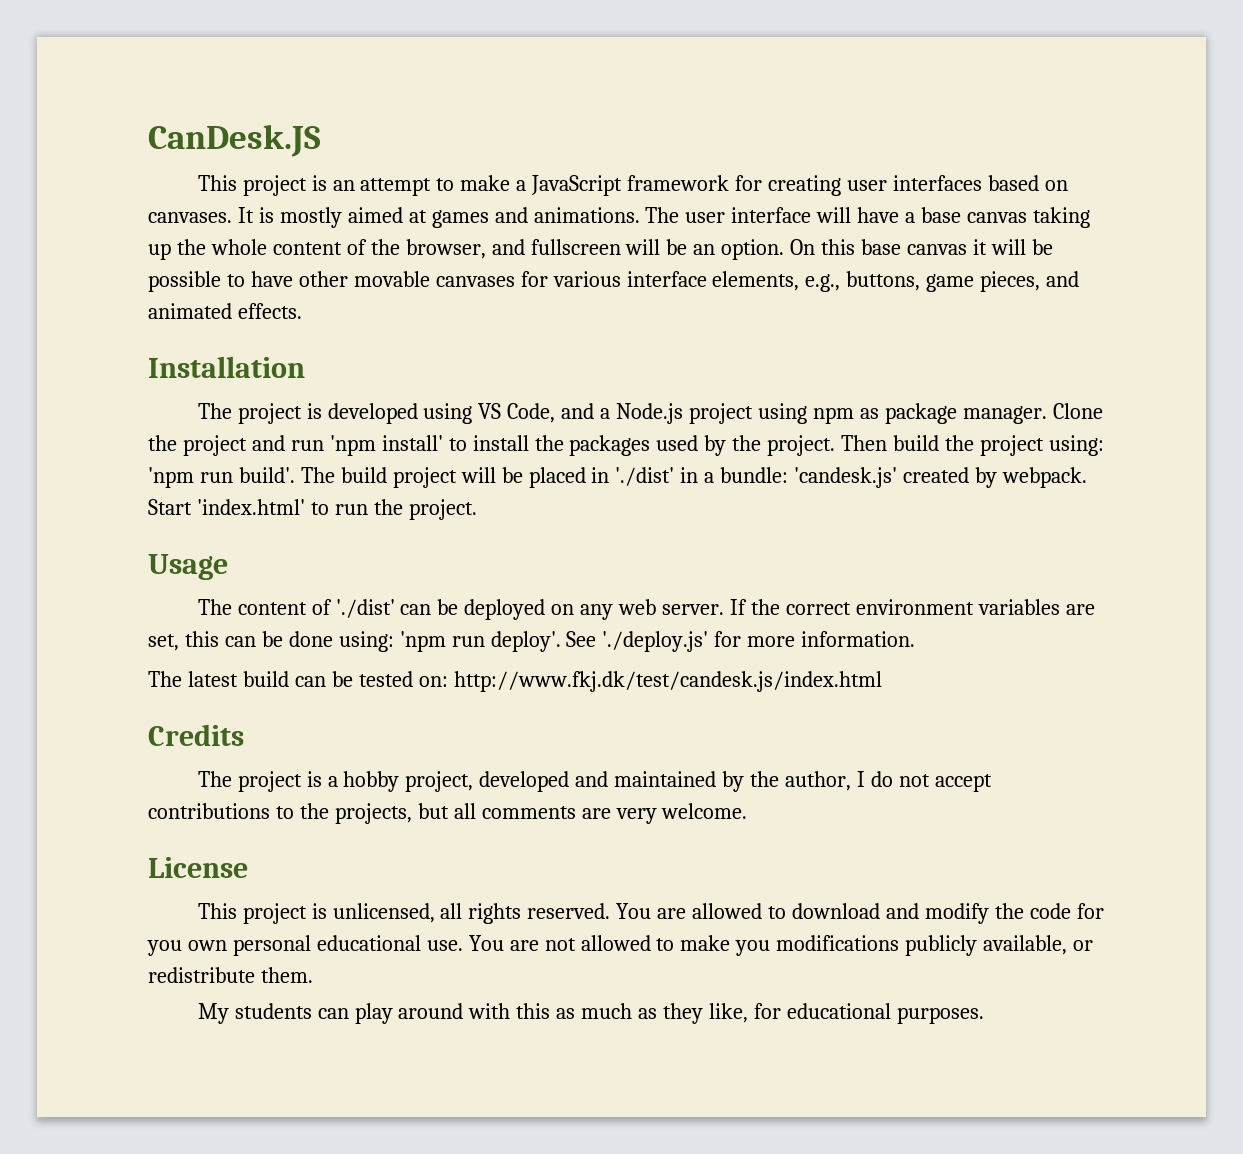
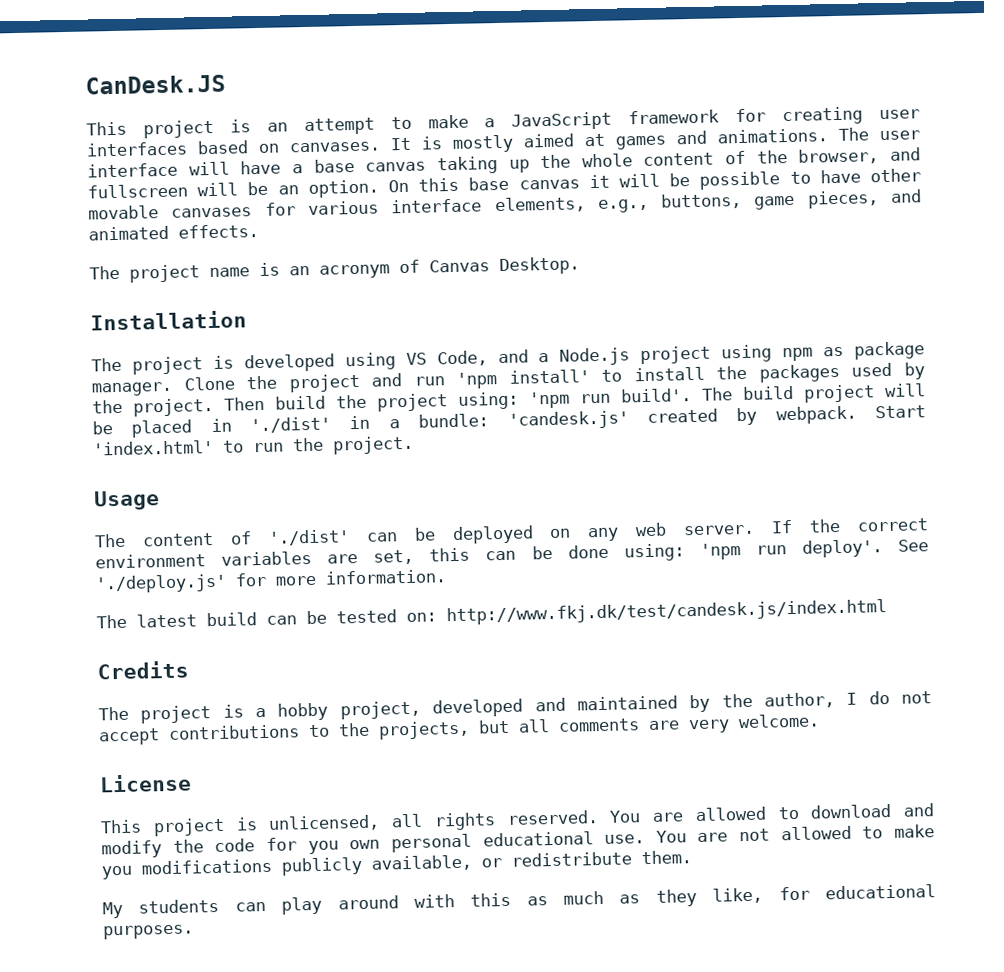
+ The project name is an acronym of Canvas Desktop.

